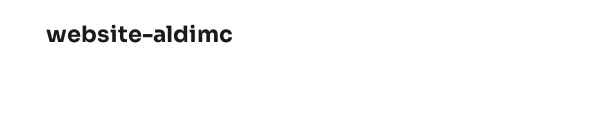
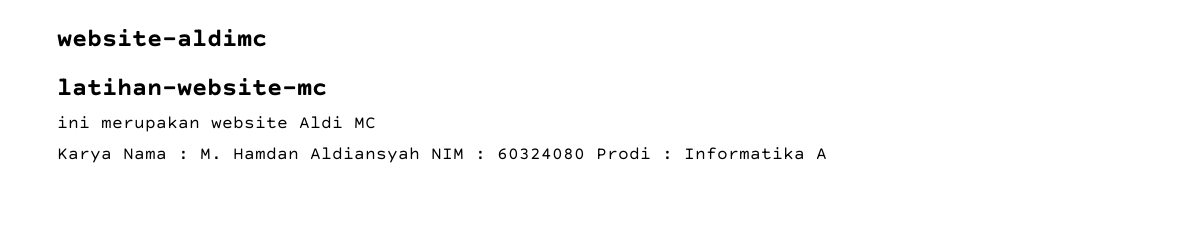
+ latihan-website-mc
+ ini merupakan website Aldi MC
+ Karya Nama : M. Hamdan Aldiansyah NIM : 60324080 Prodi : Informatika A

